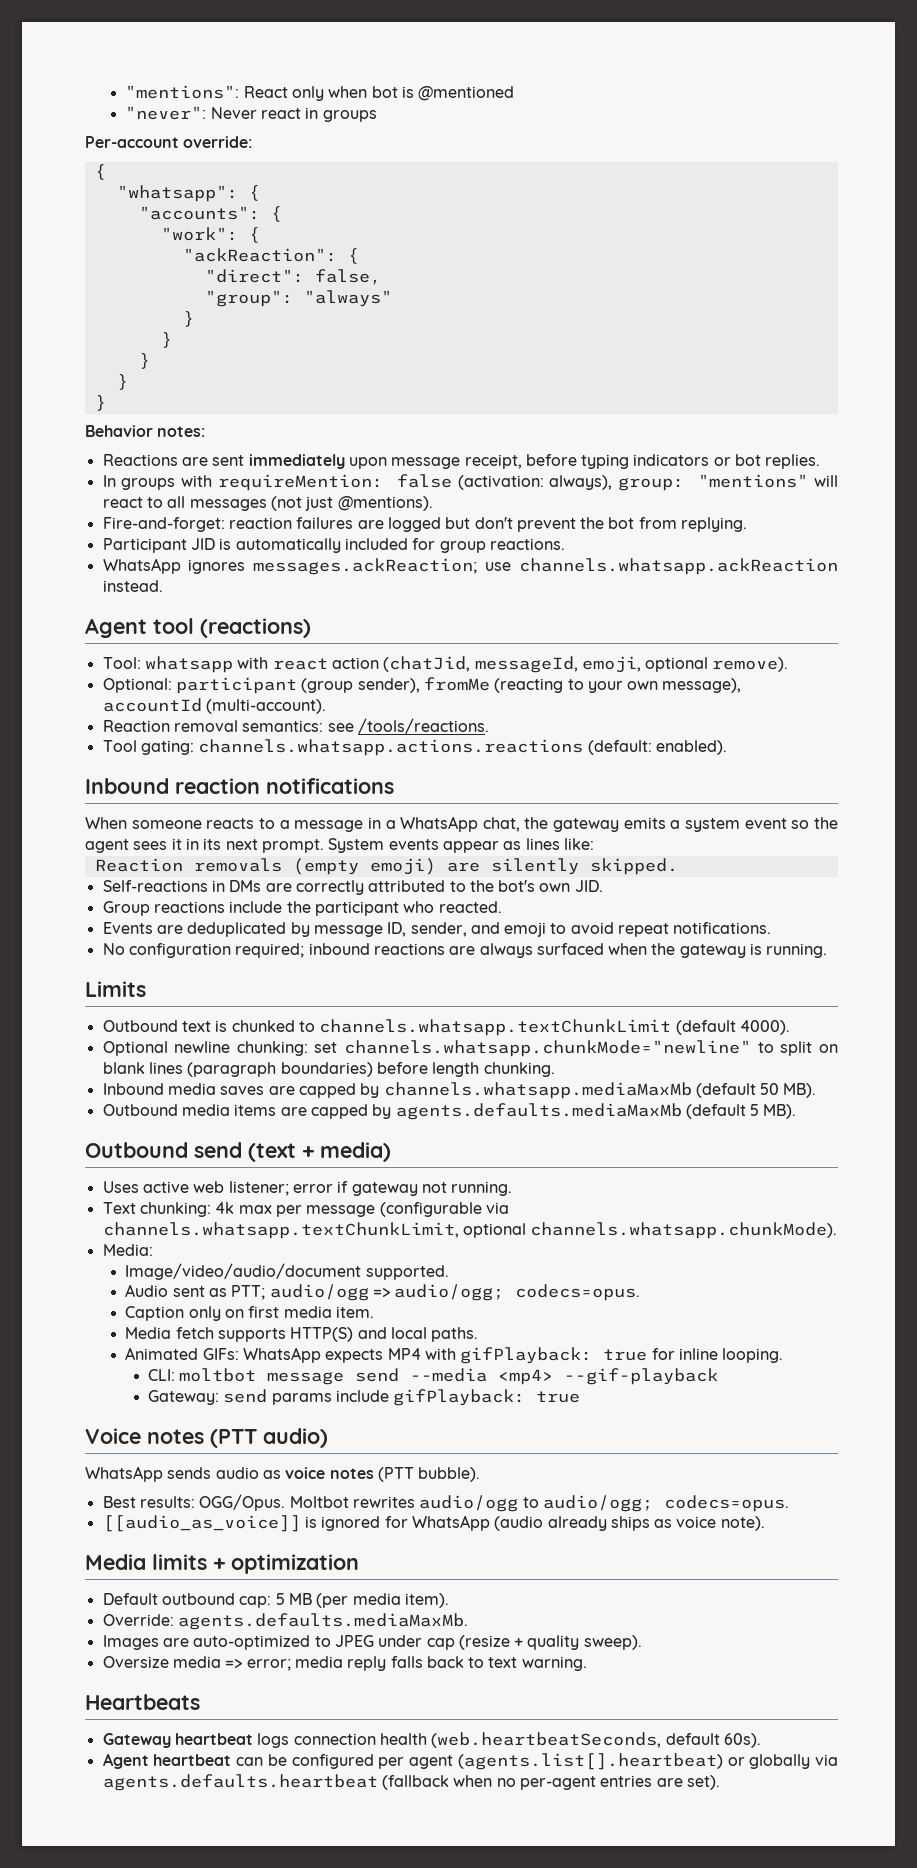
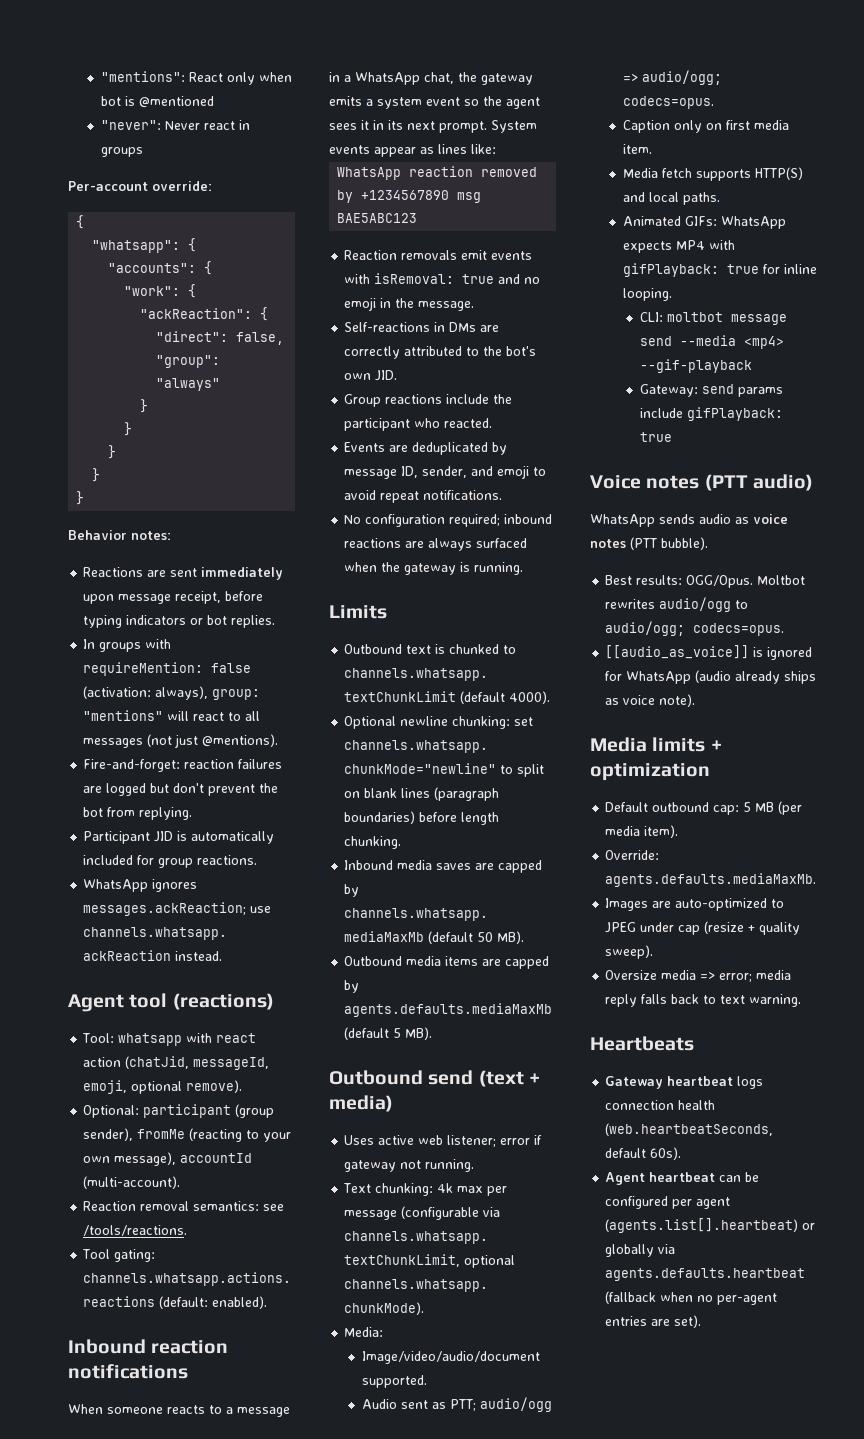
- Reaction removals (empty emoji) are silently skipped.
+ WhatsApp reaction removed by +1234567890 msg BAE5ABC123
+ Reaction removals emit events with isRemoval: true and no emoji in the message.

